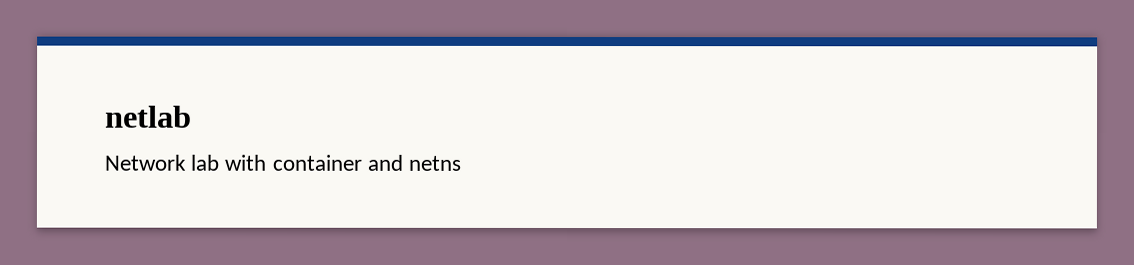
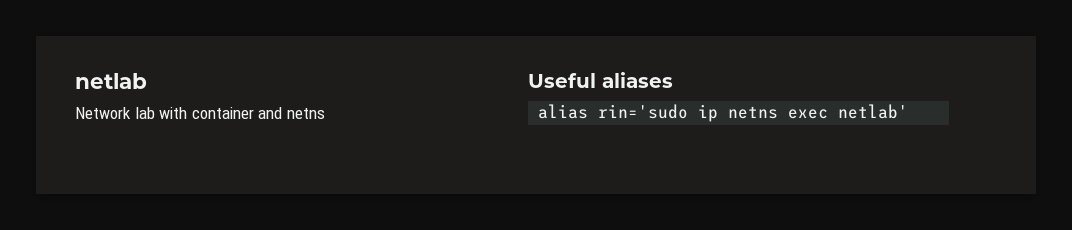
+ Useful aliases
+ alias rin='sudo ip netns exec netlab'

